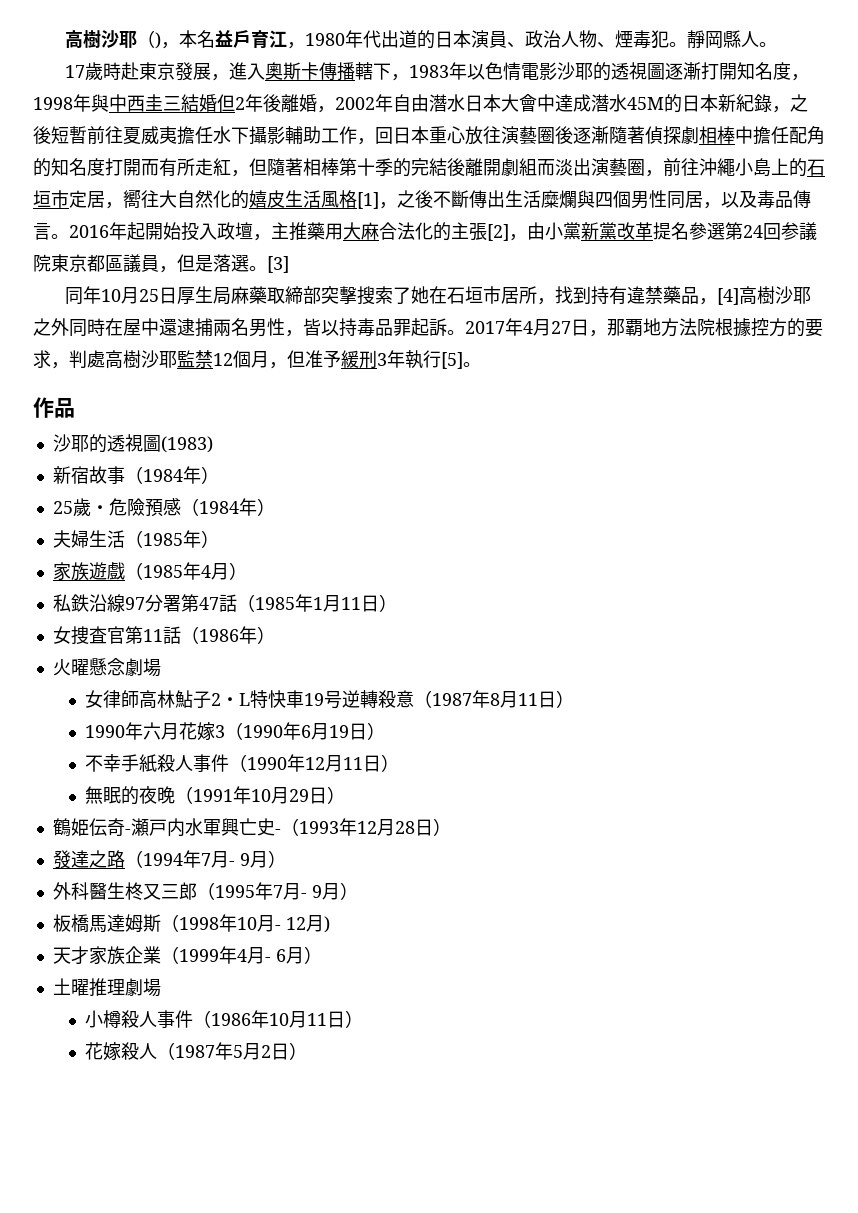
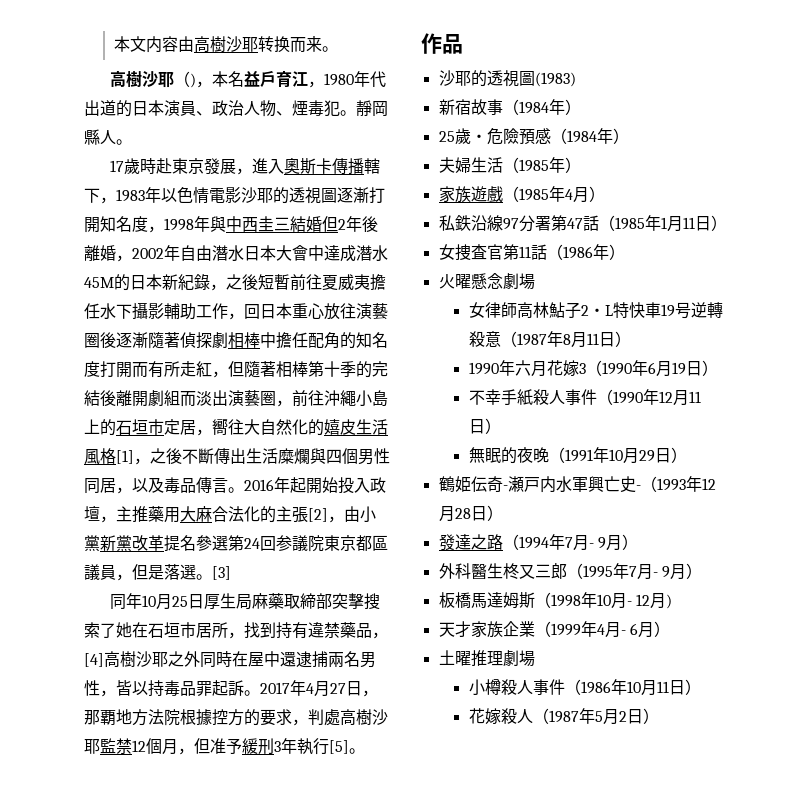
+ 本文内容由高樹沙耶转换而来。

